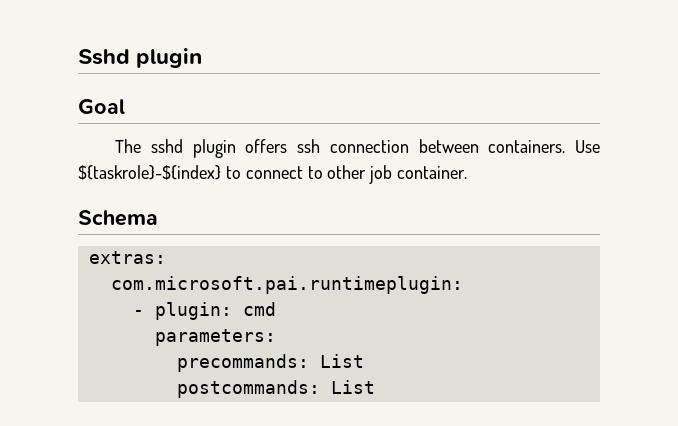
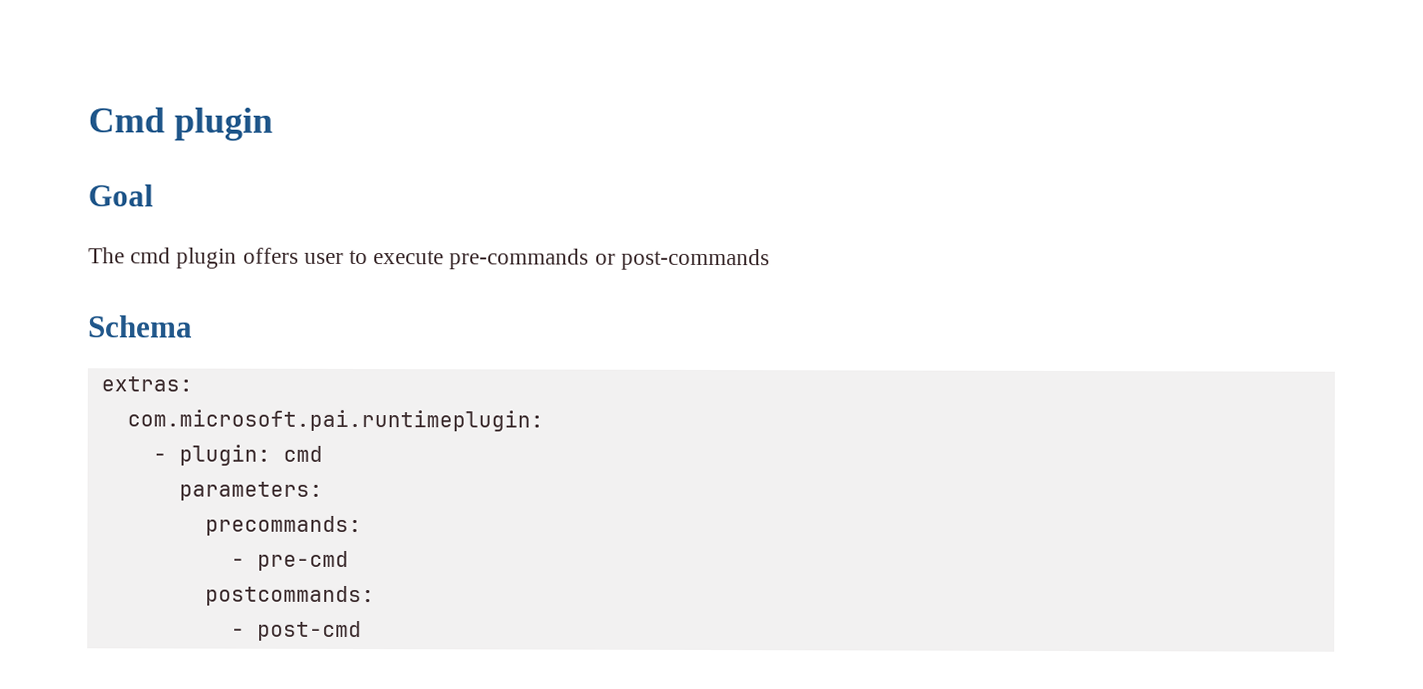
- Sshd plugin
+ Cmd plugin
- The sshd plugin offers ssh connection between containers. Use ${taskrole}-${index} to connect to other job container.
+ The cmd plugin offers user to execute pre-commands or post-commands
- precommands: List
+ precommands:
+ - pre-cmd
- postcommands: List
+ postcommands:
+ - post-cmd

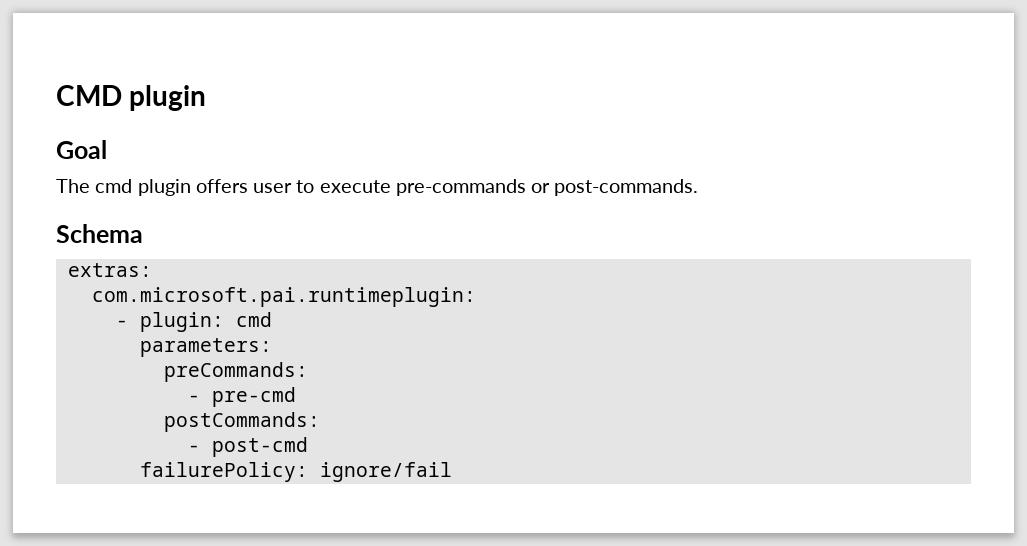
- Cmd plugin
+ CMD plugin
- The cmd plugin offers user to execute pre-commands or post-commands
+ The cmd plugin offers user to execute pre-commands or post-commands.
- precommands:
+ preCommands:
- postcommands:
+ postCommands:
+ failurePolicy: ignore/fail

